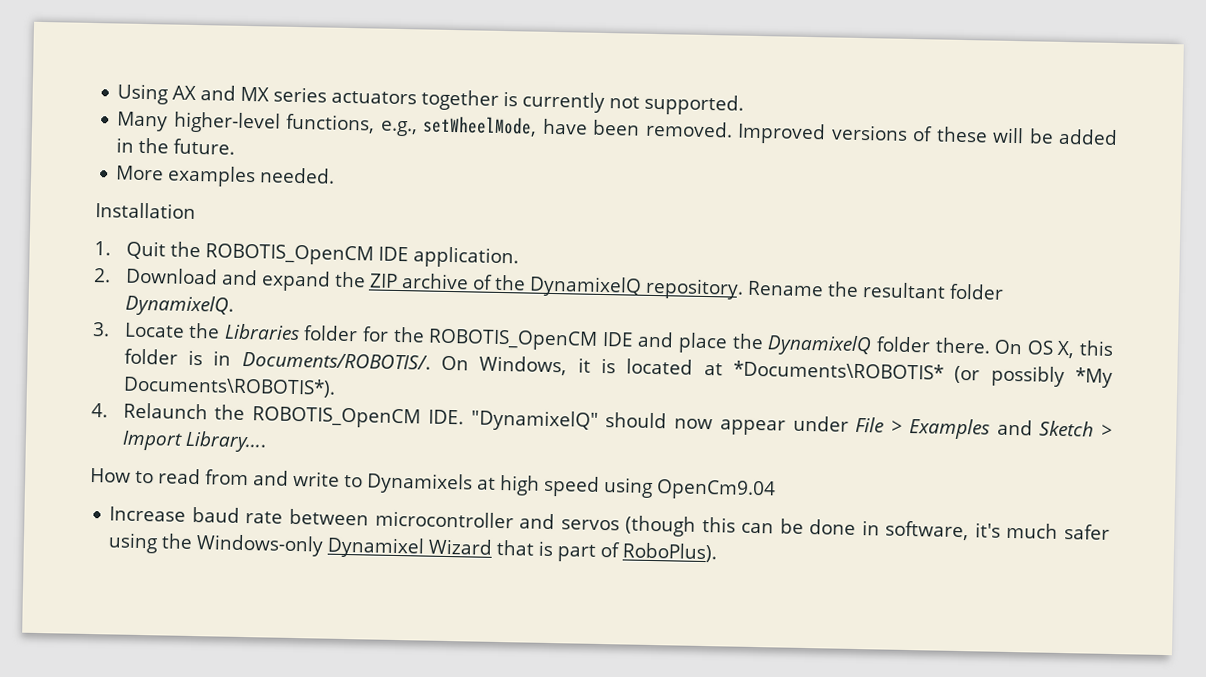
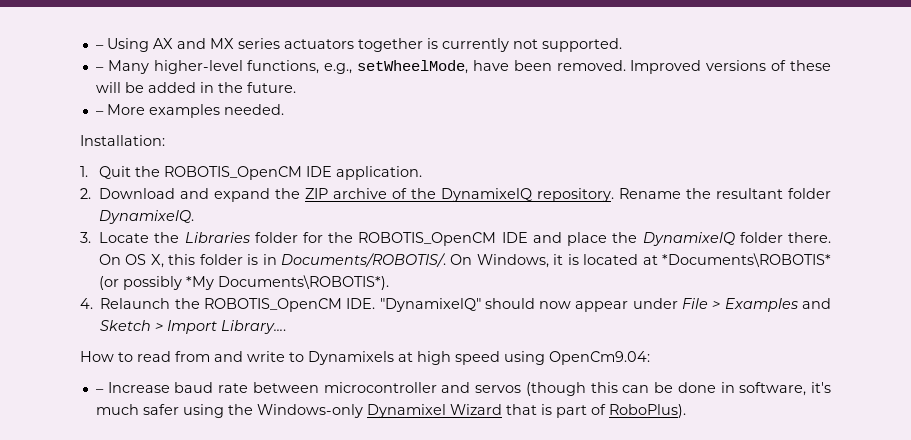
- Using AX and MX series actuators together is currently not supported.
+ – Using AX and MX series actuators together is currently not supported.
- Many higher-level functions, e.g., setWheelMode, have been removed.
+ – Many higher-level functions, e.g., setWheelMode, have been removed.
- More examples needed.
+ – More examples needed.
- Installation
+ Installation:
- How to read from and write to Dynamixels at high speed using OpenCm9.04
- Increase baud rate between microcontroller and servos (though this can be done in software, it's much safer using the Windows-only Dynamixel Wizard that is part of RoboPlus).
+ How to read from and write to Dynamixels at high speed using OpenCm9.04:
+ – Increase baud rate between microcontroller and servos (though this can be done in software, it's much safer using the Windows-only Dynamixel Wizard that is part of RoboPlus).

